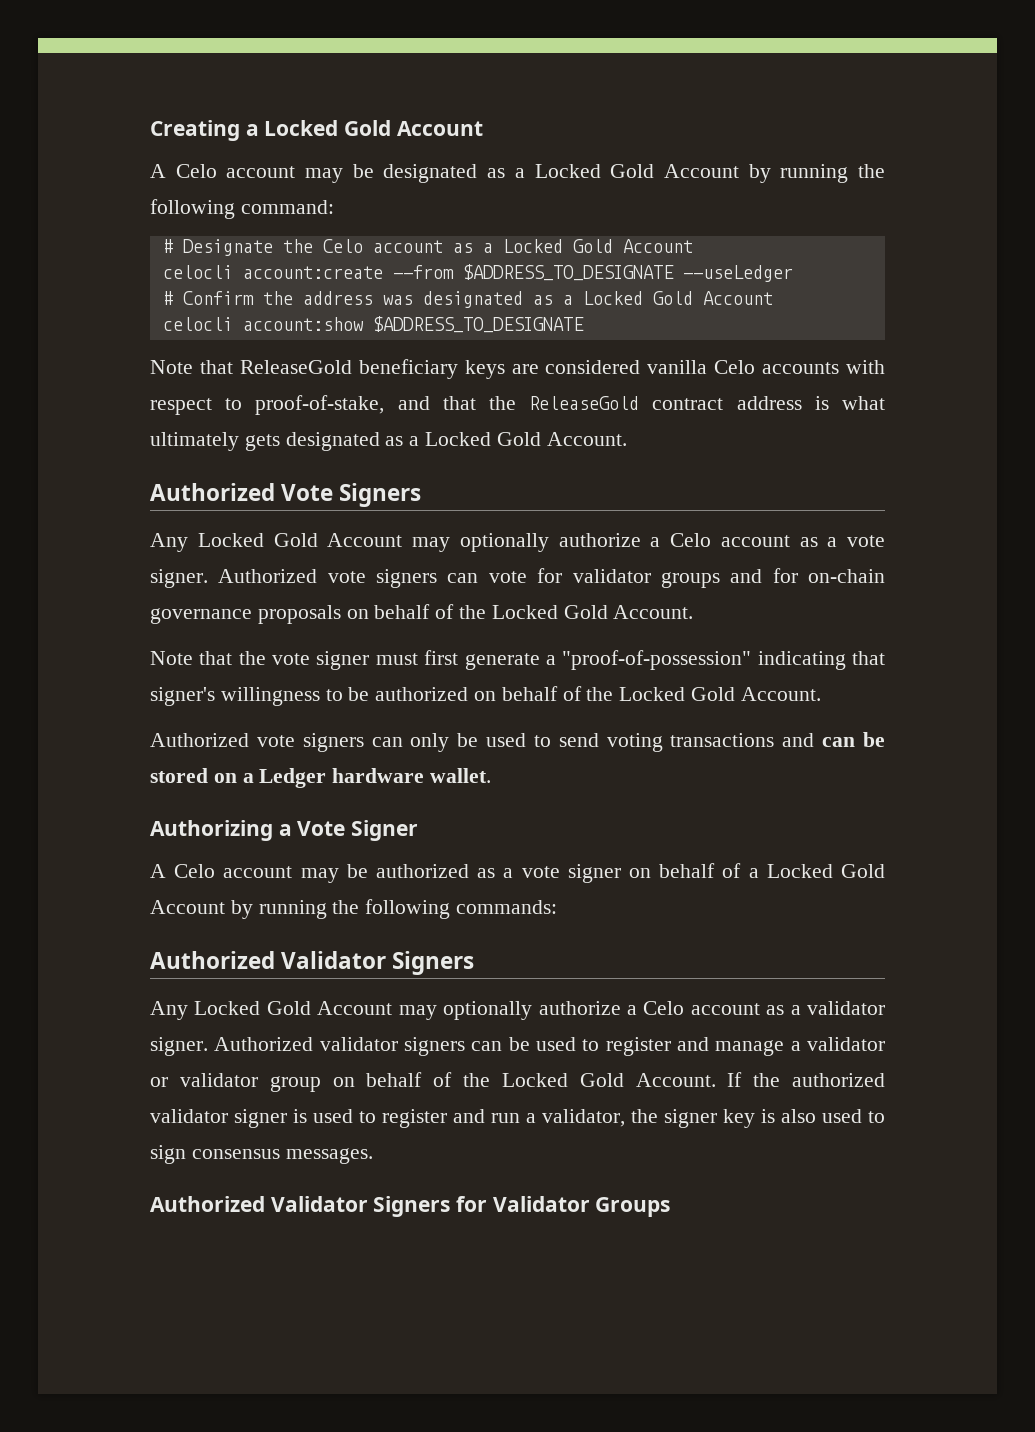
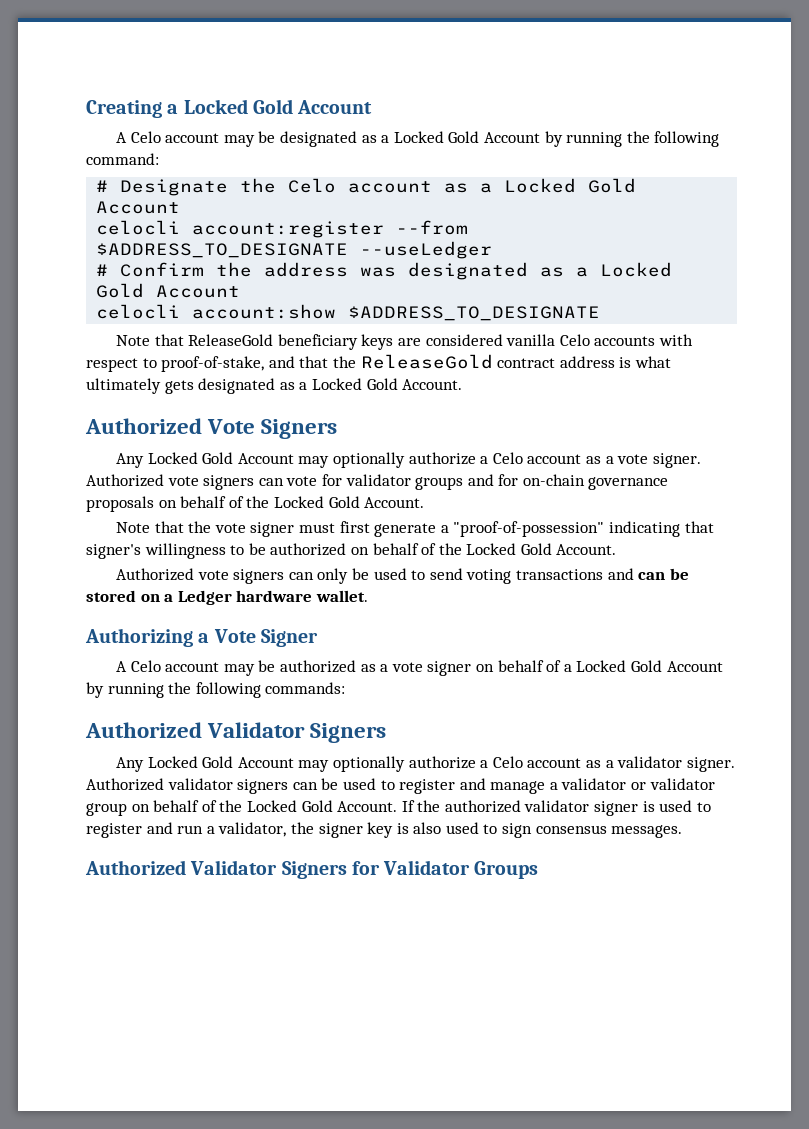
- celocli account:create --from $ADDRESS_TO_DESIGNATE --useLedger
+ celocli account:register --from $ADDRESS_TO_DESIGNATE --useLedger

